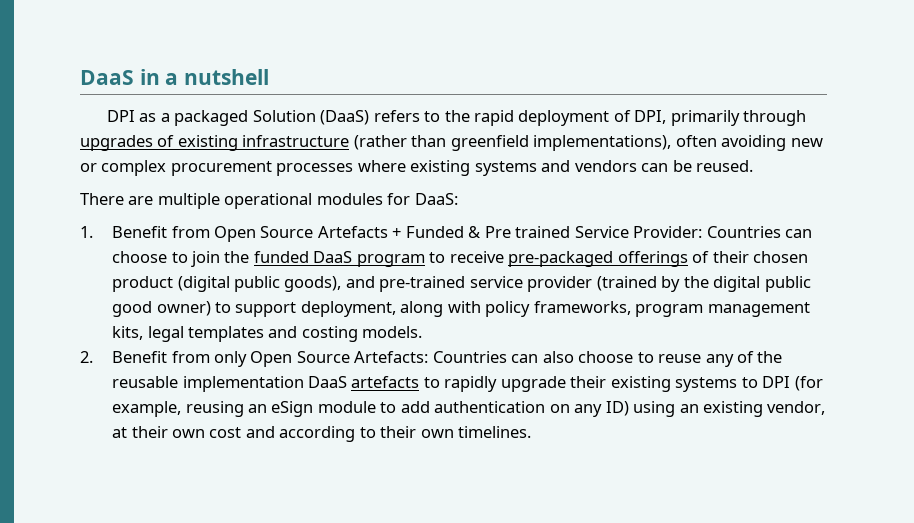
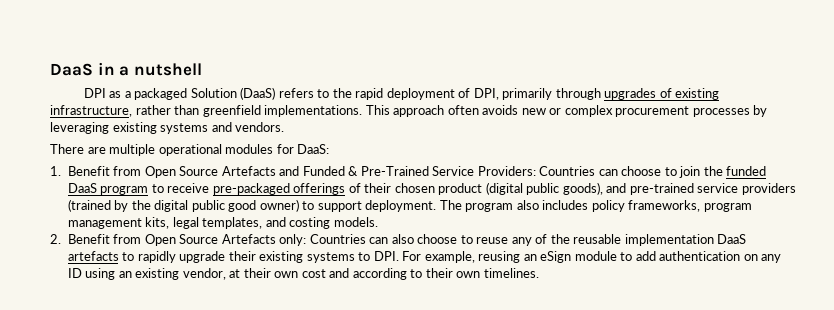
- DPI as a packaged Solution (DaaS) refers to the rapid deployment of DPI, primarily through upgrades of existing infrastructure (rather than greenfield implementations), often avoiding new or complex procurement processes where existing systems and vendors can be reused.
+ DPI as a packaged Solution (DaaS) refers to the rapid deployment of DPI, primarily through upgrades of existing infrastructure, rather than greenfield implementations. This approach often avoids new or complex procurement processes by leveraging existing systems and vendors.
- 1. Benefit from Open Source Artefacts + Funded & Pre trained Service Provider: Countries can choose to join the funded DaaS program to receive pre-packaged offerings of their chosen product (digital public goods), and pre-trained service provider (trained by the digital public good owner) to support deployment, along with policy frameworks, program management kits, legal templates and costing models.
+ 1. Benefit from Open Source Artefacts and Funded & Pre-Trained Service Providers: Countries can choose to join the funded DaaS program to receive pre-packaged offerings of their chosen product (digital public goods), and pre-trained service providers (trained by the digital public good owner) to support deployment. The program also includes policy frameworks, program management kits, legal templates, and costing models.
- 2. Benefit from only Open Source Artefacts: Countries can also choose to reuse any of the reusable implementation DaaS artefacts to rapidly upgrade their existing systems to DPI (for example, reusing an eSign module to add authentication on any ID) using an existing vendor, at their own cost and according to their own timelines.
+ 2. Benefit from Open Source Artefacts only: Countries can also choose to reuse any of the reusable implementation DaaS artefacts to rapidly upgrade their existing systems to DPI. For example, reusing an eSign module to add authentication on any ID using an existing vendor, at their own cost and according to their own timelines.

